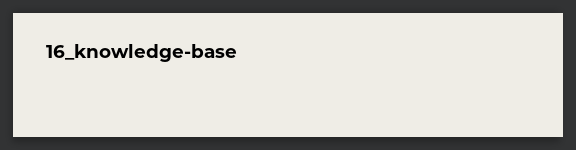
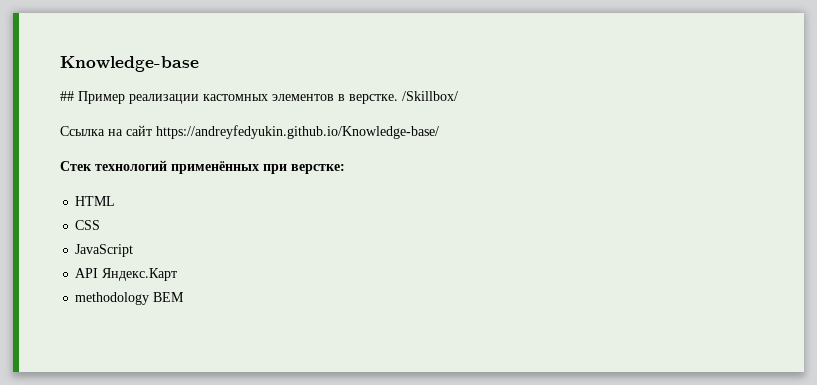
- 16_knowledge-base
+ Knowledge-base
+ ## Пример реализации кастомных элементов в верстке. /Skillbox/
+ Ссылка на сайт https://andreyfedyukin.github.io/Knowledge-base/
+ Стек технологий применённых при верстке:
+ HTML
+ CSS
+ JavaScript
+ API Яндекс.Карт
+ methodology BEM

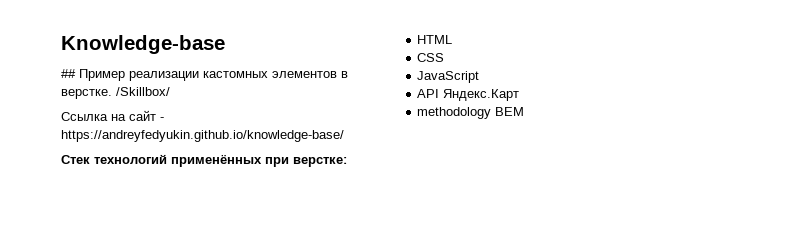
- Ссылка на сайт https://andreyfedyukin.github.io/Knowledge-base/
+ Ссылка на сайт - https://andreyfedyukin.github.io/knowledge-base/

